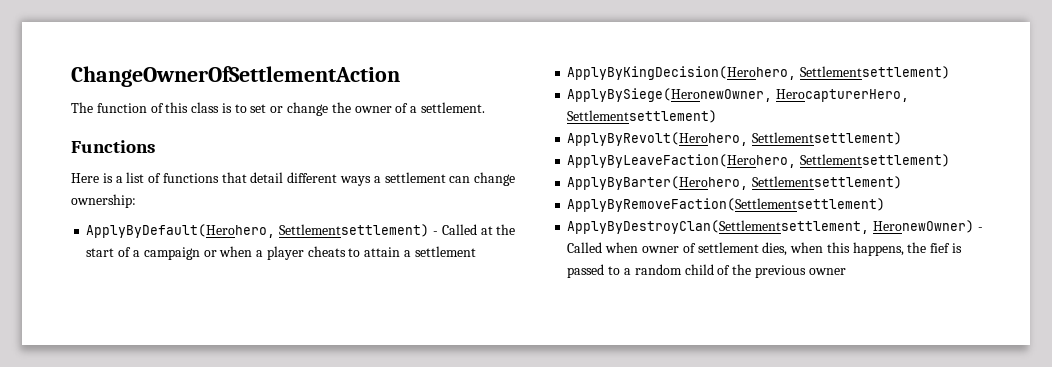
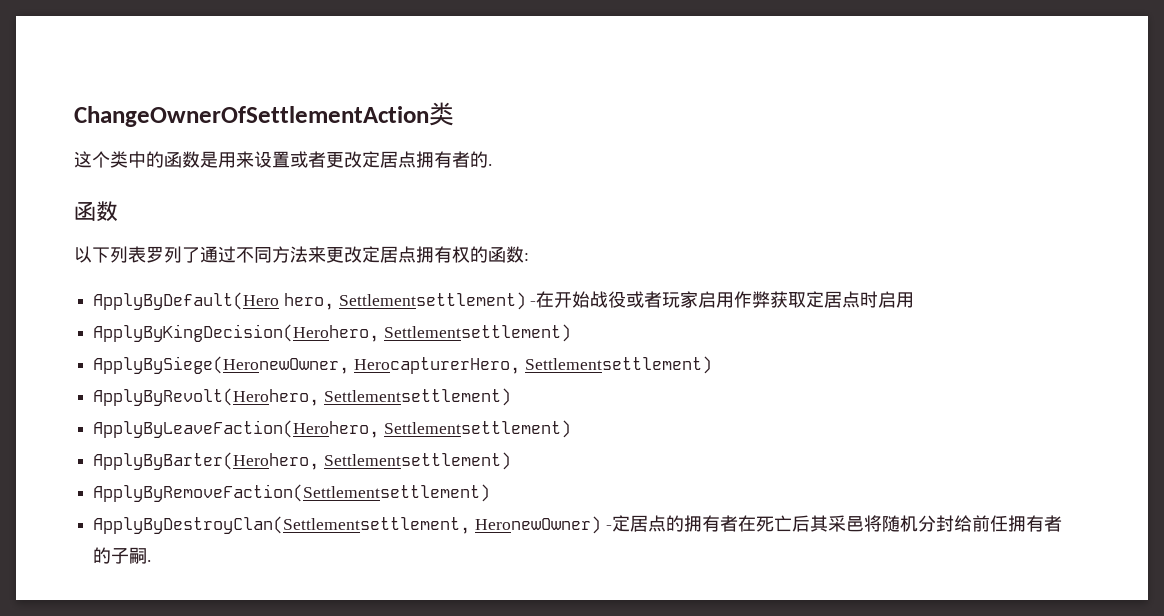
- ChangeOwnerOfSettlementAction
- The function of this class is to set or change the owner of a settlement.
- Functions
- Here is a list of functions that detail different ways a settlement can change ownership:
- ApplyByDefault(Herohero, Settlementsettlement) - Called at the start of a campaign or when a player cheats to attain a settlement
+ ChangeOwnerOfSettlementAction类
+ 这个类中的函数是用来设置或者更改定居点拥有者的.
+ 函数
+ 以下列表罗列了通过不同方法来更改定居点拥有权的函数:
+ ApplyByDefault(Hero hero, Settlementsettlement) -在开始战役或者玩家启用作弊获取定居点时启用
- ApplyByDestroyClan(Settlementsettlement, HeronewOwner) - Called when owner of settlement dies, when this happens, the fief is passed to a random child of the previous owner
+ ApplyByDestroyClan(Settlementsettlement, HeronewOwner) -定居点的拥有者在死亡后其采邑将随机分封给前任拥有者的子嗣.

